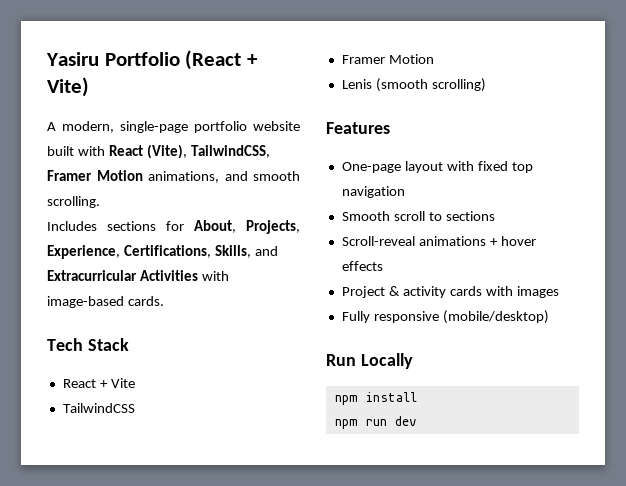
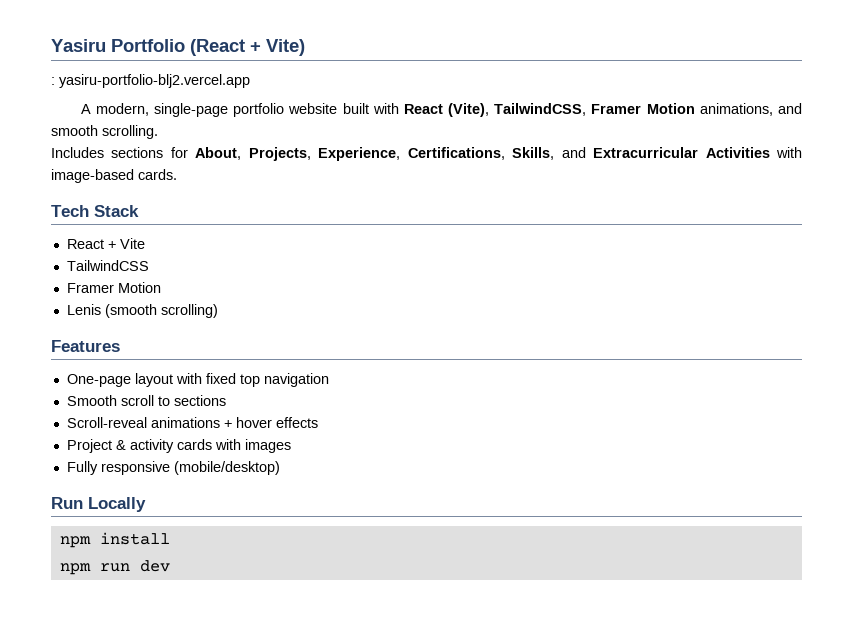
+ : yasiru-portfolio-blj2.vercel.app

